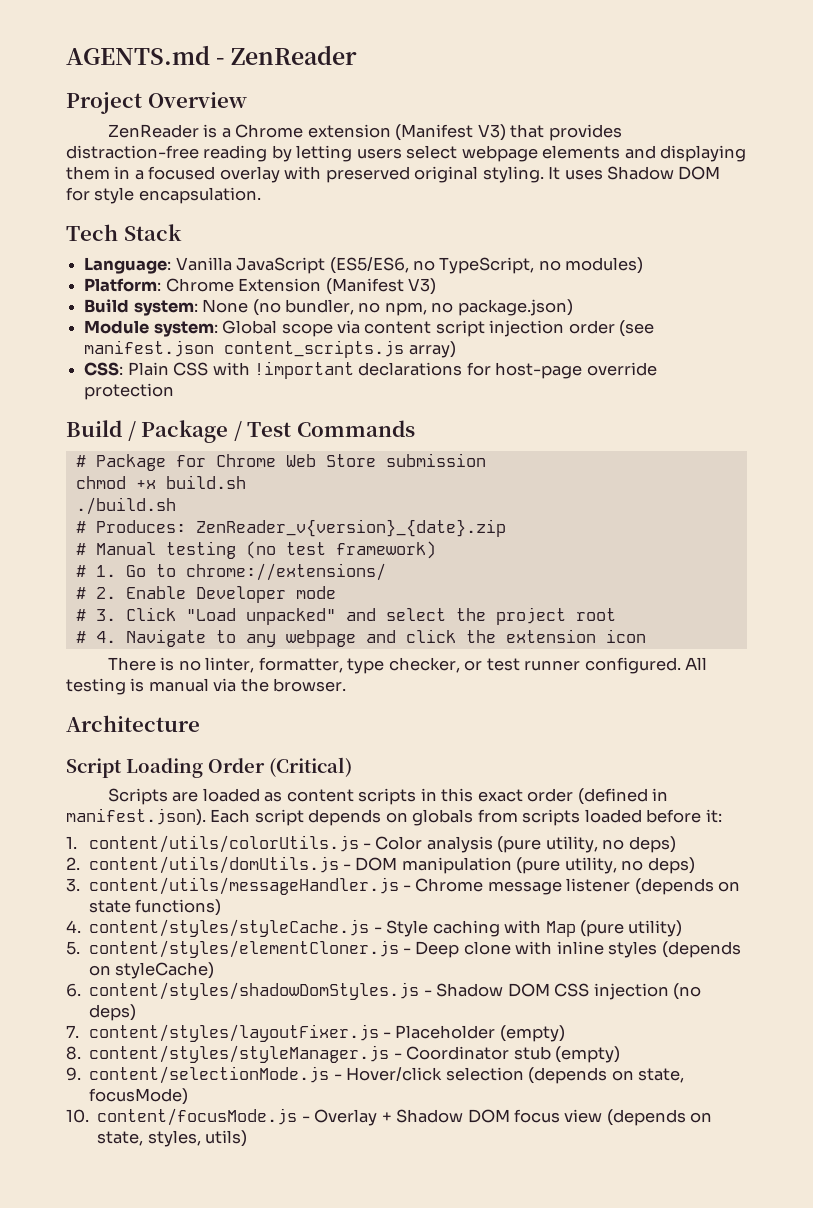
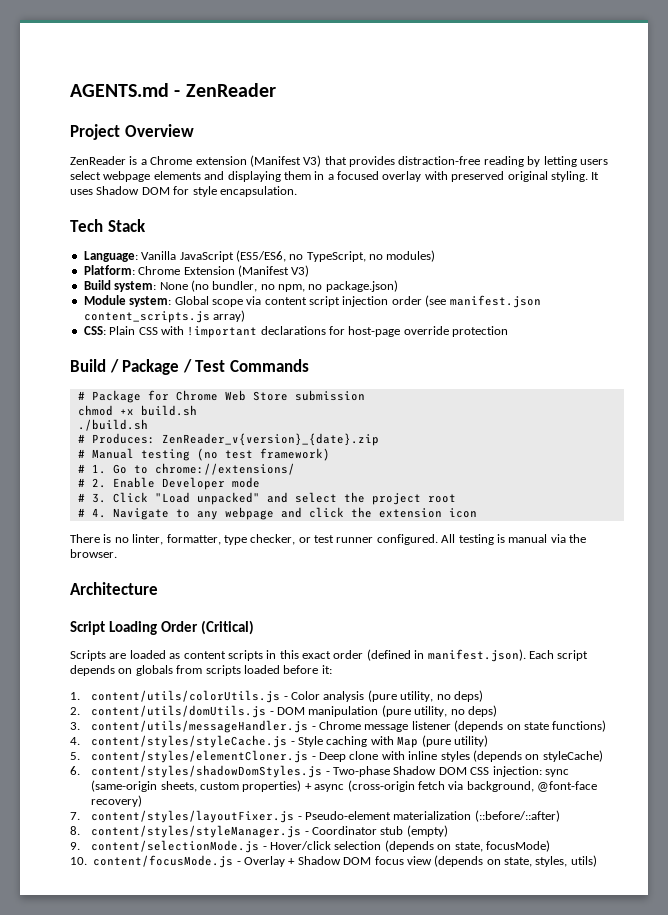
- 6. content/styles/shadowDomStyles.js - Shadow DOM CSS injection (no deps)
+ 6. content/styles/shadowDomStyles.js - Two-phase Shadow DOM CSS injection: sync (same-origin sheets, custom properties) + async (cross-origin fetch via background, @font-face recovery)
- 7. content/styles/layoutFixer.js - Placeholder (empty)
+ 7. content/styles/layoutFixer.js - Pseudo-element materialization (::before/::after)

